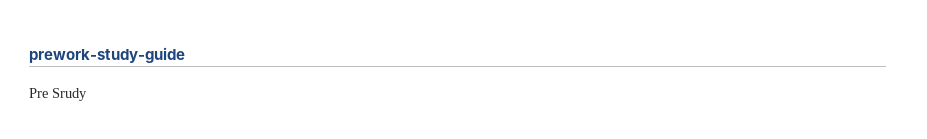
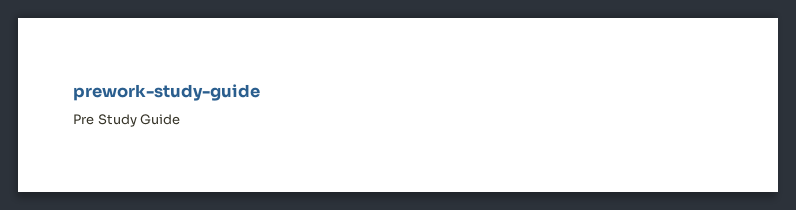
- Pre Srudy
+ Pre Study Guide

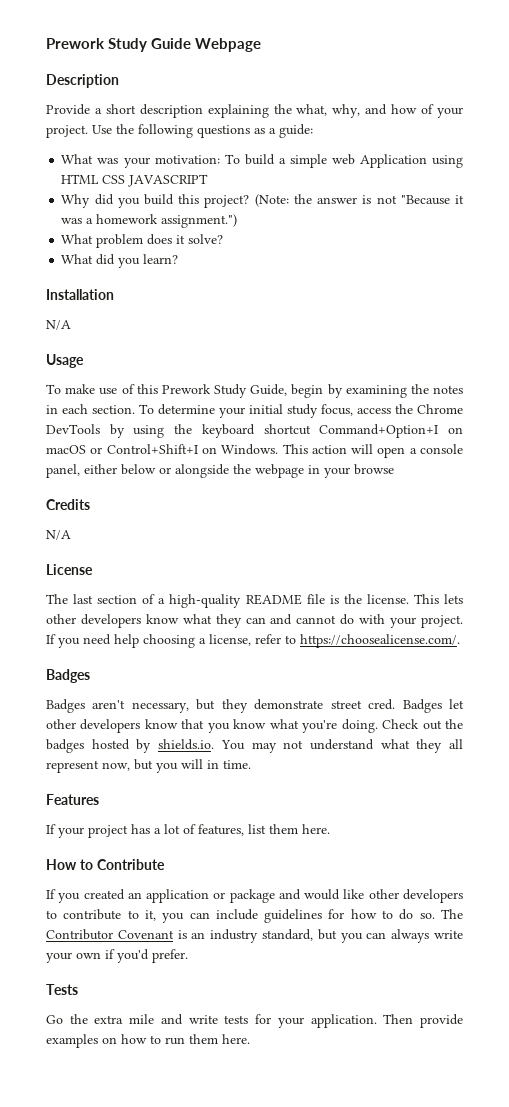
- prework-study-guide
- Pre Study Guide
+ Prework Study Guide Webpage
+ Description
+ Provide a short description explaining the what, why, and how of your project. Use the following questions as a guide:
+ What was your motivation: To build a simple web Application using HTML CSS JAVASCRIPT
+ Why did you build this project? (Note: the answer is not "Because it was a homework assignment.")
+ What problem does it solve?
+ What did you learn?
+ Installation
+ N/A
+ Usage
+ To make use of this Prework Study Guide, begin by examining the notes in each section. To determine your initial study focus, access the Chrome DevTools by using the keyboard shortcut Command+Option+I on macOS or Control+Shift+I on Windows. This action will open a console panel, either below or alongside the webpage in your browse
+ Credits
+ N/A
+ License
+ The last section of a high-quality README file is the license. This lets other developers know what they can and cannot do with your project. If you need help choosing a license, refer to https://choosealicense.com/.
+ Badges
+ Badges aren't necessary, but they demonstrate street cred. Badges let other developers know that you know what you're doing. Check out the badges hosted by shields.io. You may not understand what they all represent now, but you will in time.
+ Features
+ If your project has a lot of features, list them here.
+ How to Contribute
+ If you created an application or package and would like other developers to contribute to it, you can include guidelines for how to do so. The Contributor Covenant is an industry standard, but you can always write your own if you'd prefer.
+ Tests
+ Go the extra mile and write tests for your application. Then provide examples on how to run them here.

